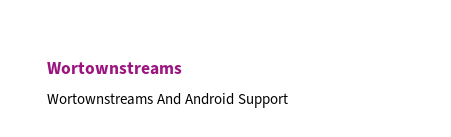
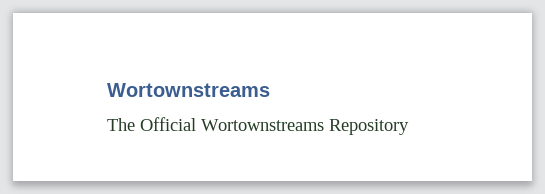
- Wortownstreams And Android Support
+ The Official Wortownstreams Repository

